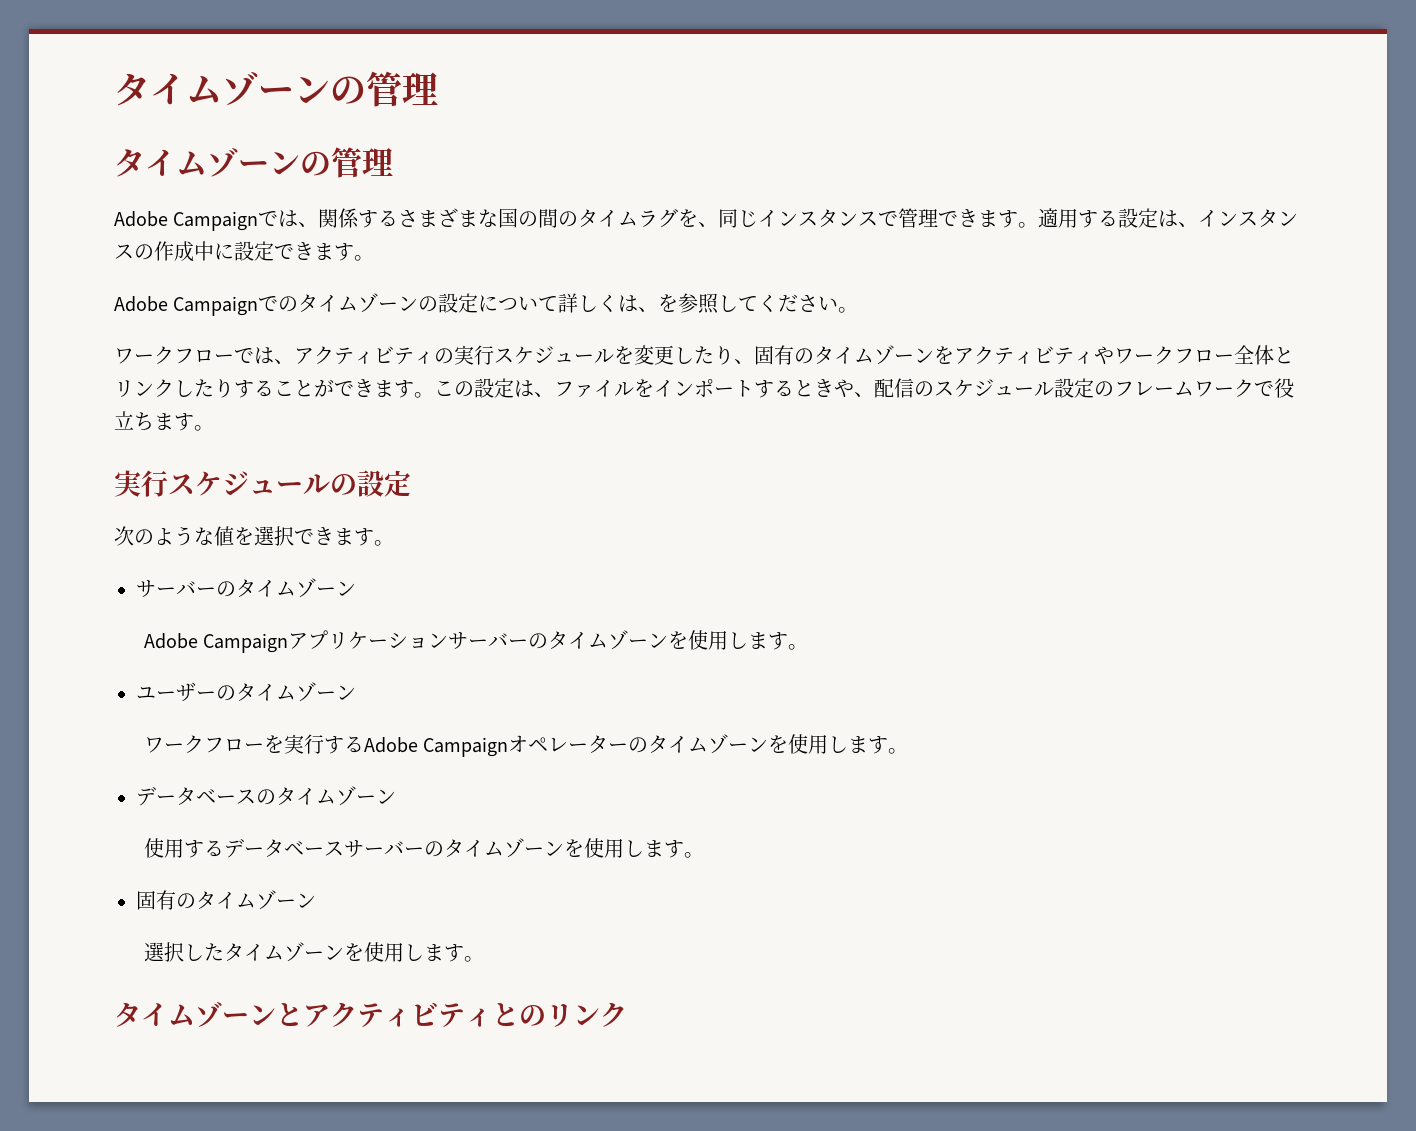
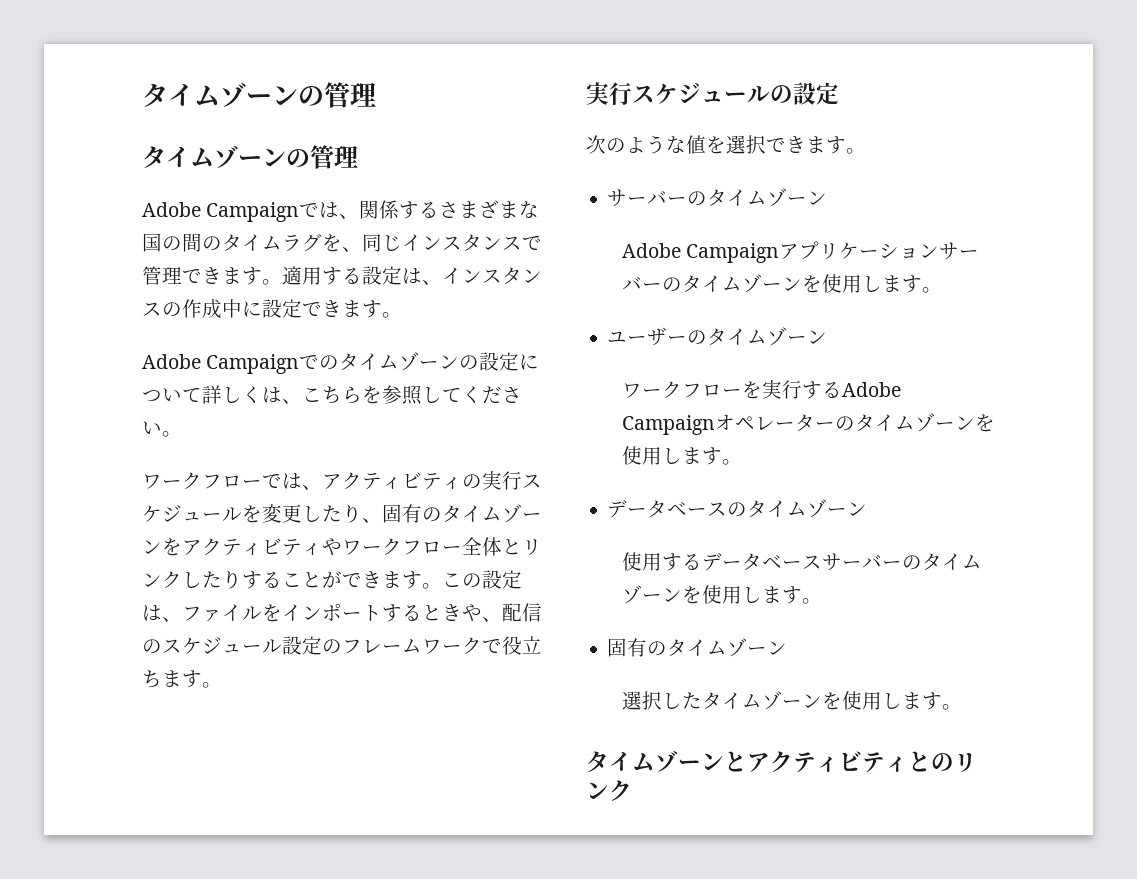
- Adobe Campaignでのタイムゾーンの設定について詳しくは、を参照してください。
+ Adobe Campaignでのタイムゾーンの設定について詳しくは、こちらを参照してください。

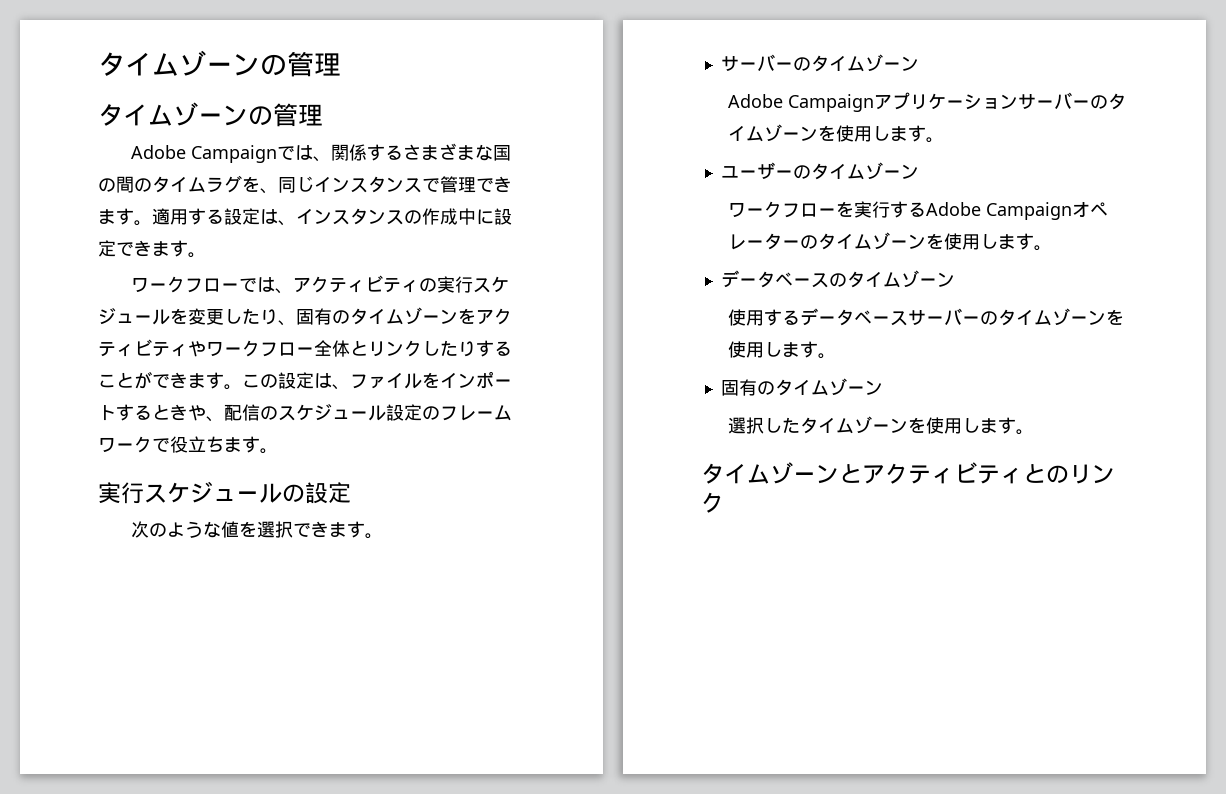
- Adobe Campaignでのタイムゾーンの設定について詳しくは、こちらを参照してください。

